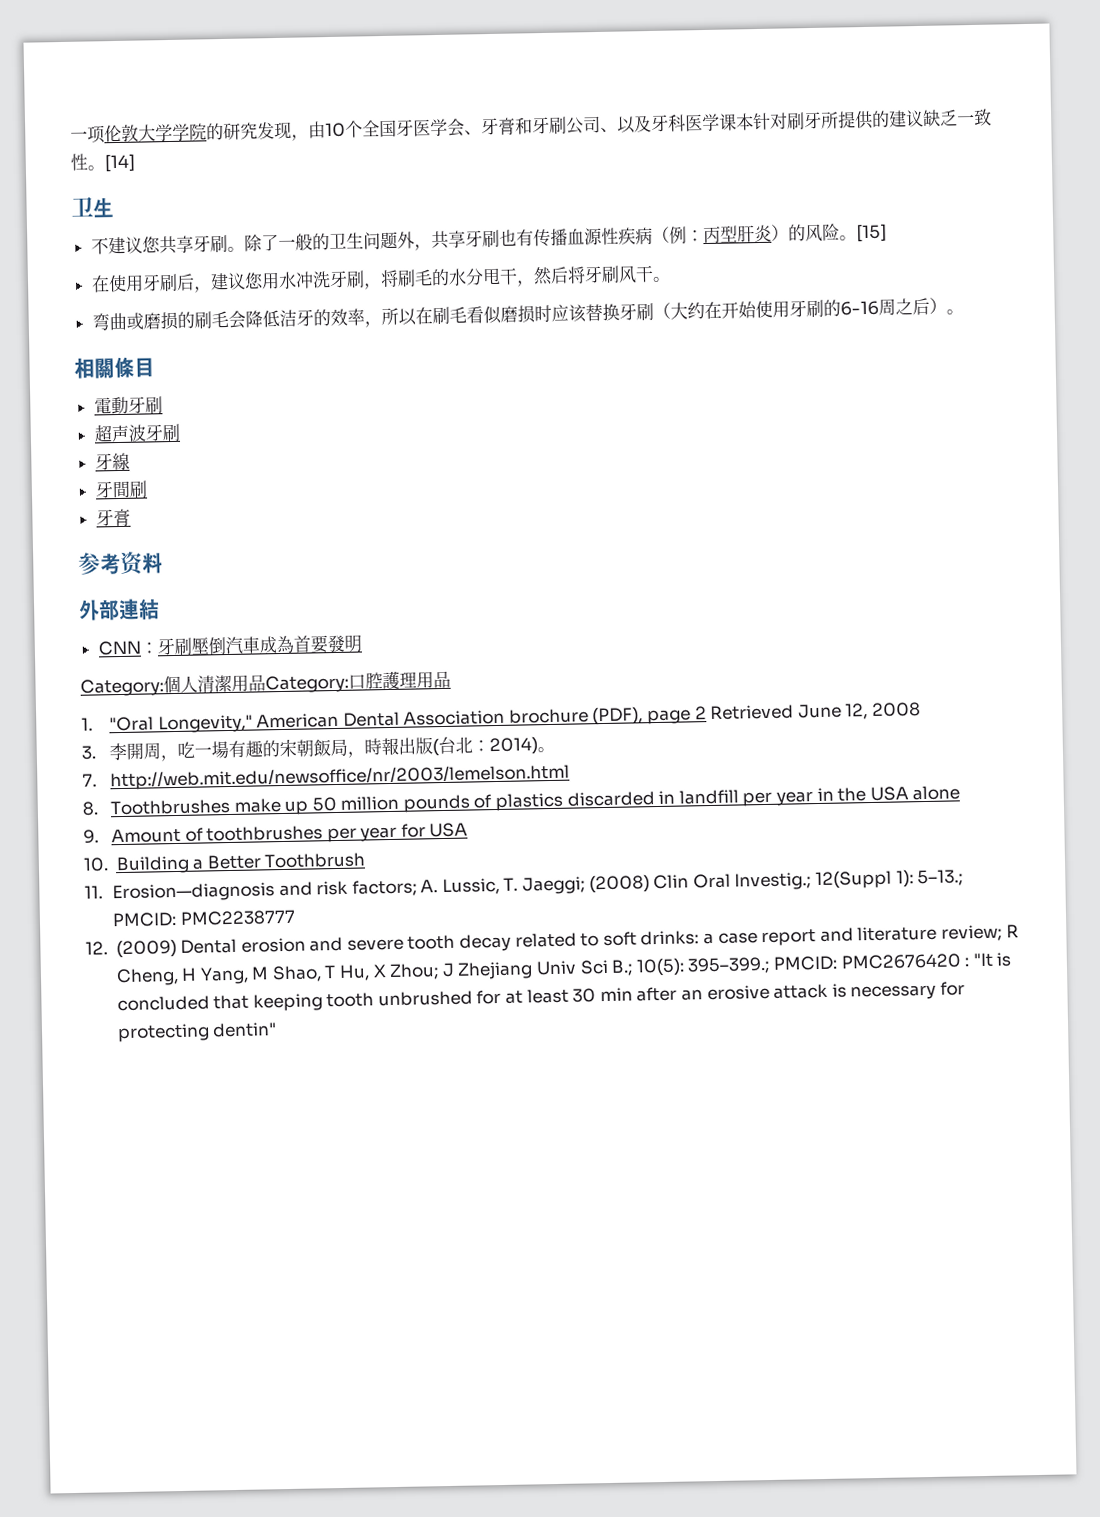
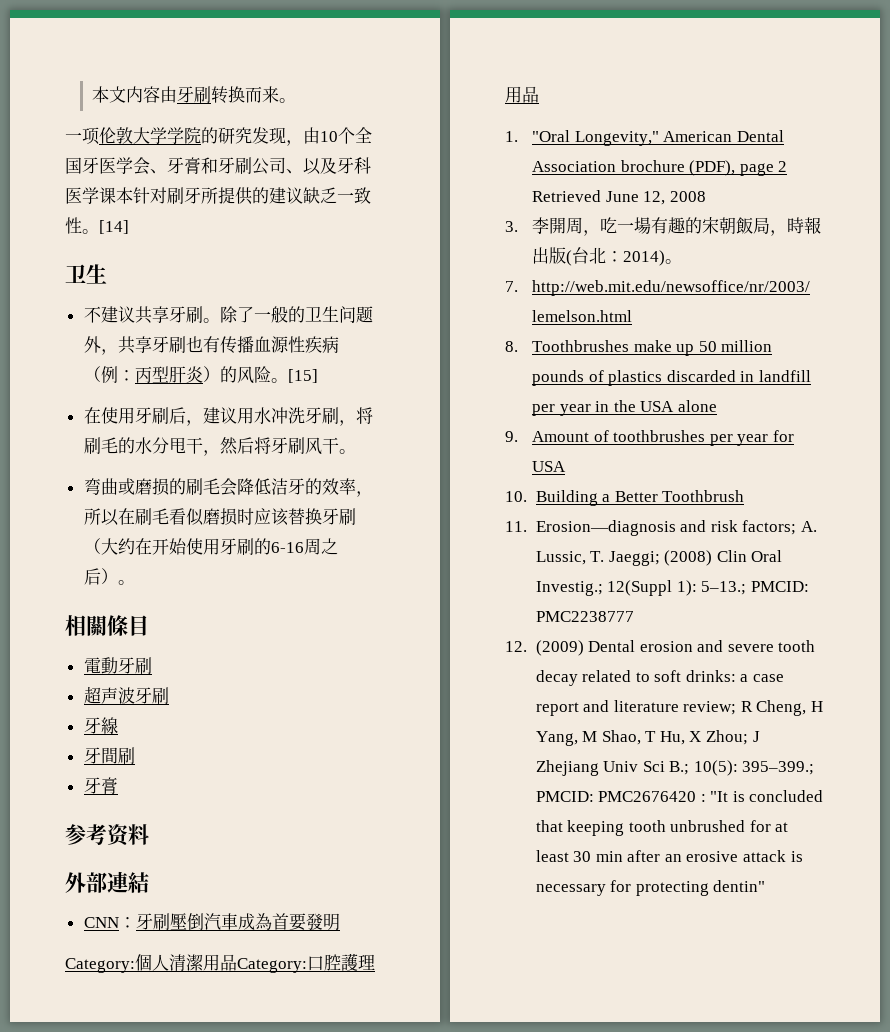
+ 本文内容由牙刷转换而来。
- 不建议您共享牙刷。
+ 不建议共享牙刷。
- 在使用牙刷后，建议您用水冲洗牙刷，将刷毛的水分甩干，然后将牙刷风干。
+ 在使用牙刷后，建议用水冲洗牙刷，将刷毛的水分甩干，然后将牙刷风干。

